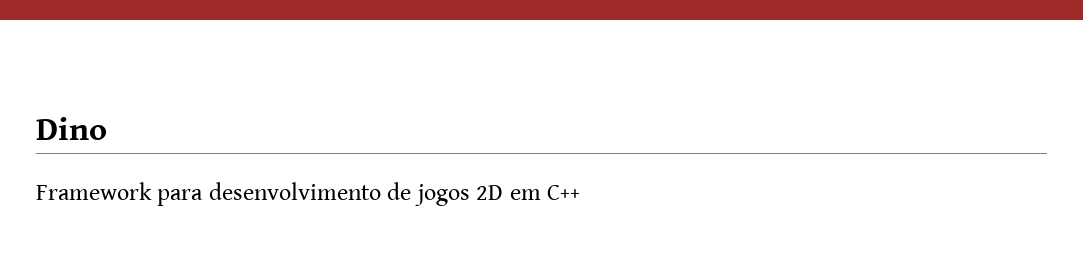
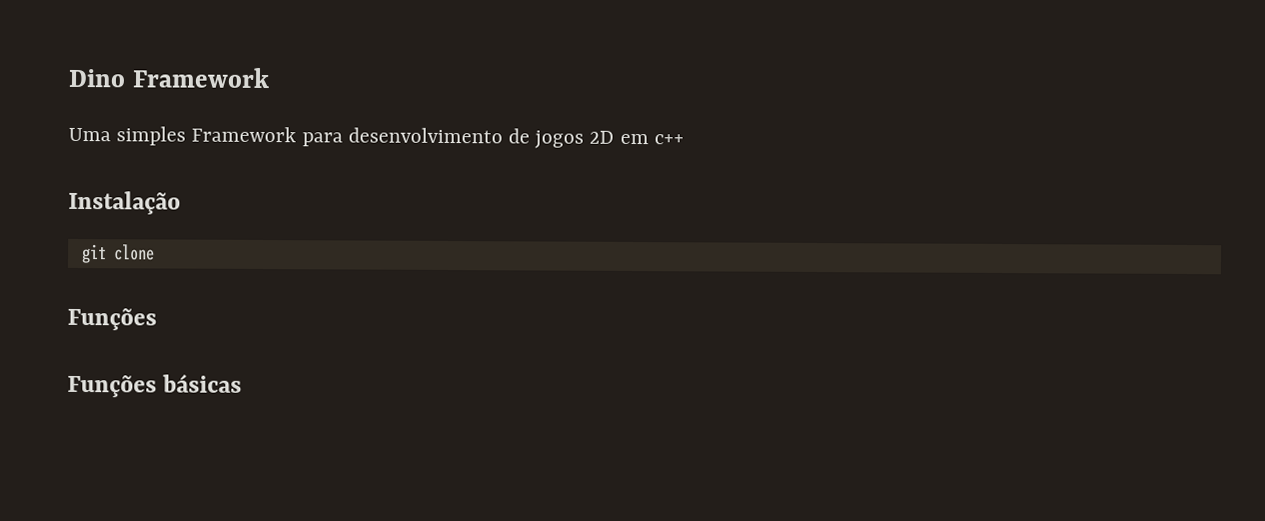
- Dino
- Framework para desenvolvimento de jogos 2D em C++
+ Dino Framework
+ Uma simples Framework para desenvolvimento de jogos 2D em c++
+ Instalação
+ git clone
+ Funções
+ Funções básicas

